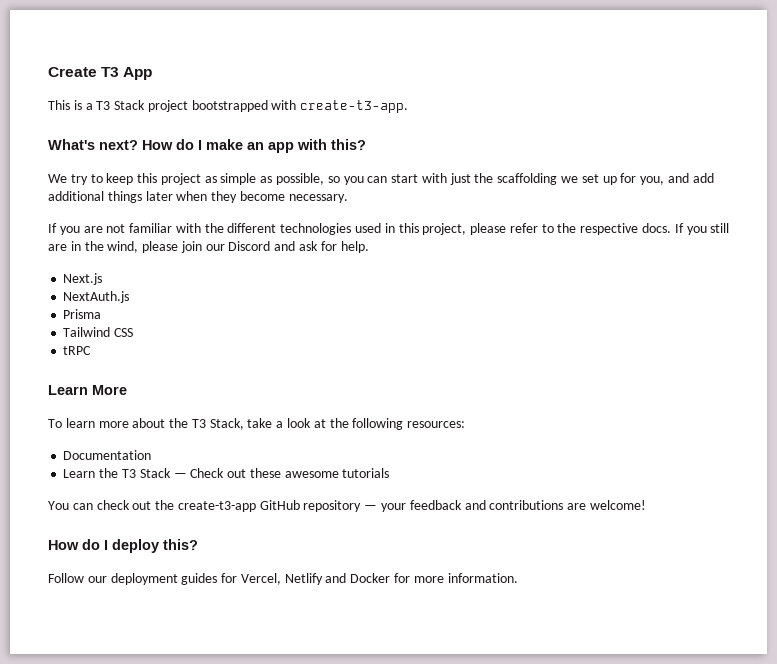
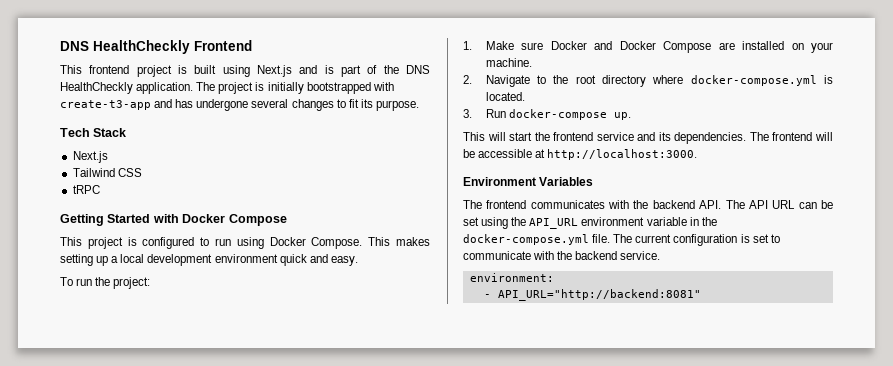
- Create T3 App
- This is a T3 Stack project bootstrapped with create-t3-app.
- What's next? How do I make an app with this?
- We try to keep this project as simple as possible, so you can start with just the scaffolding we set up for you, and add additional things later when they become necessary.
- If you are not familiar with the different technologies used in this project, please refer to the respective docs. If you still are in the wind, please join our Discord and ask for help.
+ DNS HealthCheckly Frontend
+ This frontend project is built using Next.js and is part of the DNS HealthCheckly application. The project is initially bootstrapped with create-t3-app and has undergone several changes to fit its purpose.
+ Tech Stack
  Next.js
- NextAuth.js
- Prisma
- Learn More
- To learn more about the T3 Stack, take a look at the following resources:
- Documentation
- Learn the T3 Stack — Check out these awesome tutorials
- You can check out the create-t3-app GitHub repository — your feedback and contributions are welcome!
- How do I deploy this?
- Follow our deployment guides for Vercel, Netlify and Docker for more information.
+ Getting Started with Docker Compose
+ This project is configured to run using Docker Compose. This makes setting up a local development environment quick and easy.
+ To run the project:
+ 1. Make sure Docker and Docker Compose are installed on your machine.
+ 2. Navigate to the root directory where docker-compose.yml is located.
+ 3. Run docker-compose up.
+ This will start the frontend service and its dependencies. The frontend will be accessible at http://localhost:3000.
+ Environment Variables
+ The frontend communicates with the backend API. The API URL can be set using the API_URL environment variable in the docker-compose.yml file. The current configuration is set to communicate with the backend service.
+ environment:
+ - API_URL="http://backend:8081"

